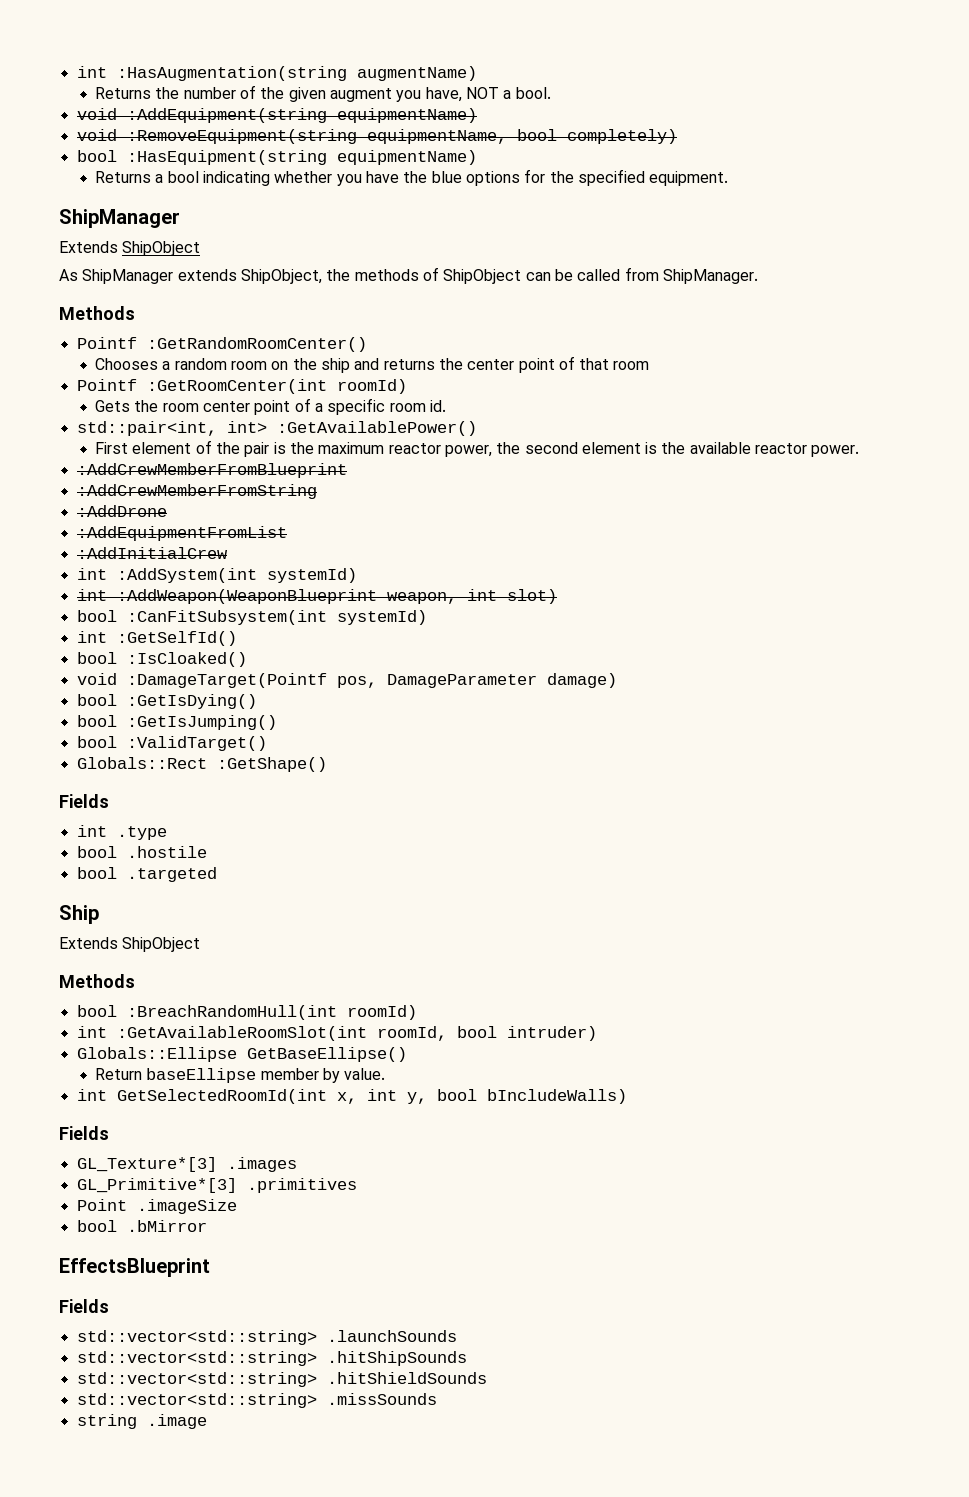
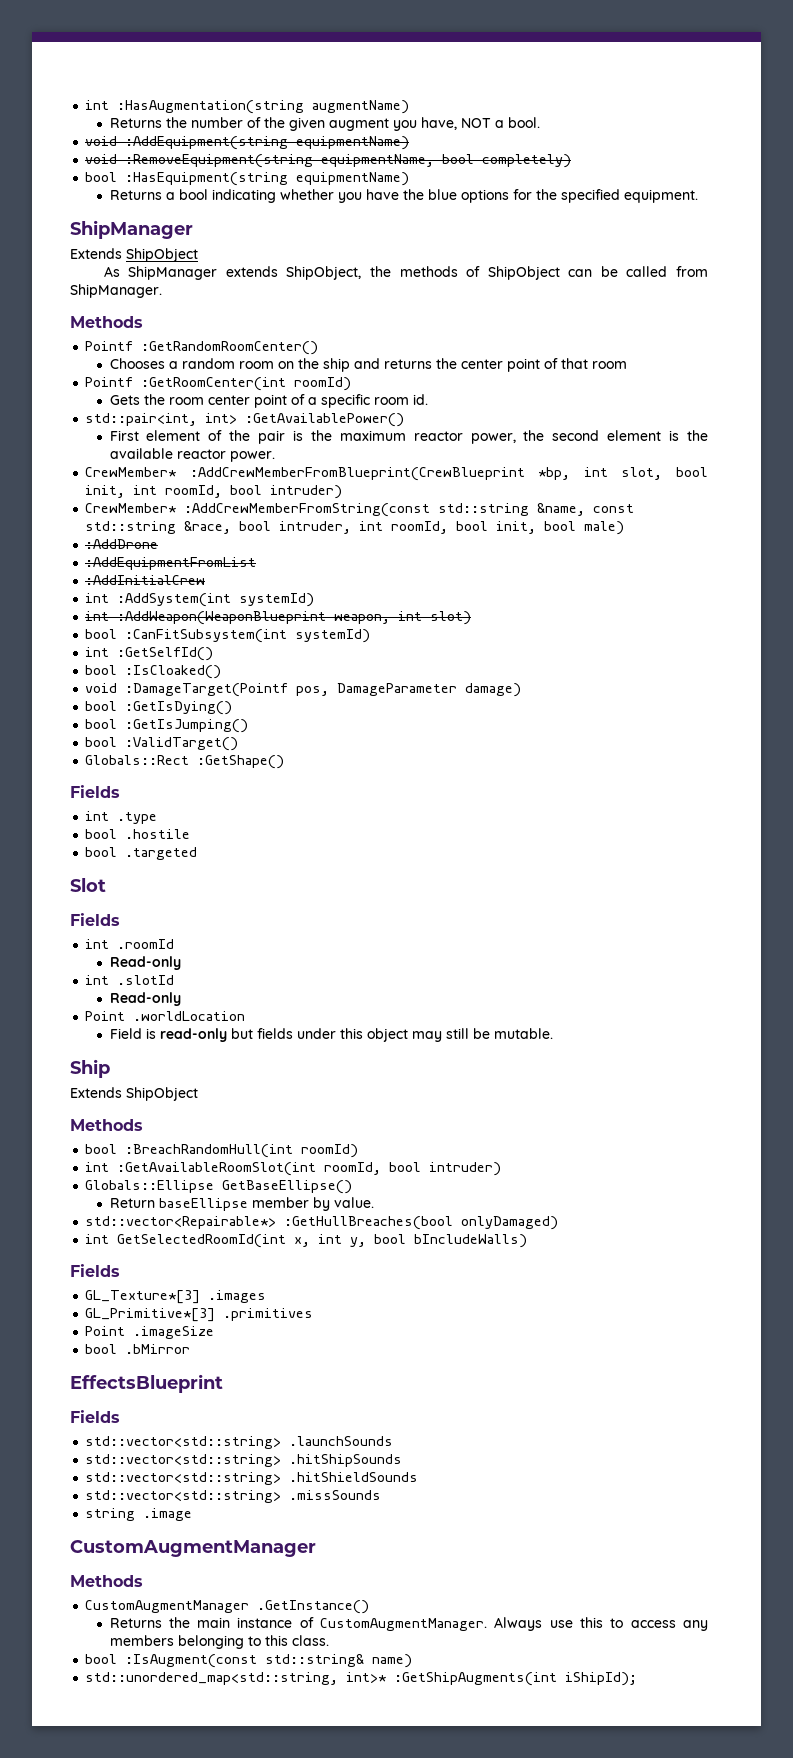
- :AddCrewMemberFromBlueprint
- :AddCrewMemberFromString
+ CrewMember* :AddCrewMemberFromBlueprint(CrewBlueprint *bp, int slot, bool init, int roomId, bool intruder)
+ CrewMember* :AddCrewMemberFromString(const std::string &name, const std::string &race, bool intruder, int roomId, bool init, bool male)
+ Slot
+ Fields
+ int .roomId
+ Read-only
+ int .slotId
+ Read-only
+ Point .worldLocation
+ Field is read-only but fields under this object may still be mutable.
+ std::vector<Repairable*> :GetHullBreaches(bool onlyDamaged)
  string .image
+ CustomAugmentManager
+ Methods
+ CustomAugmentManager .GetInstance()
+ Returns the main instance of CustomAugmentManager. Always use this to access any members belonging to this class.
+ bool :IsAugment(const std::string& name)
+ std::unordered_map<std::string, int>* :GetShipAugments(int iShipId);

